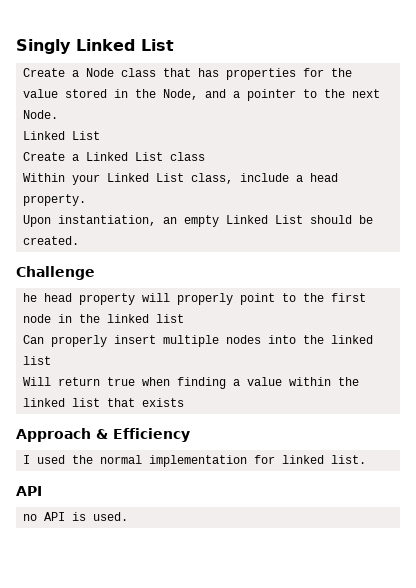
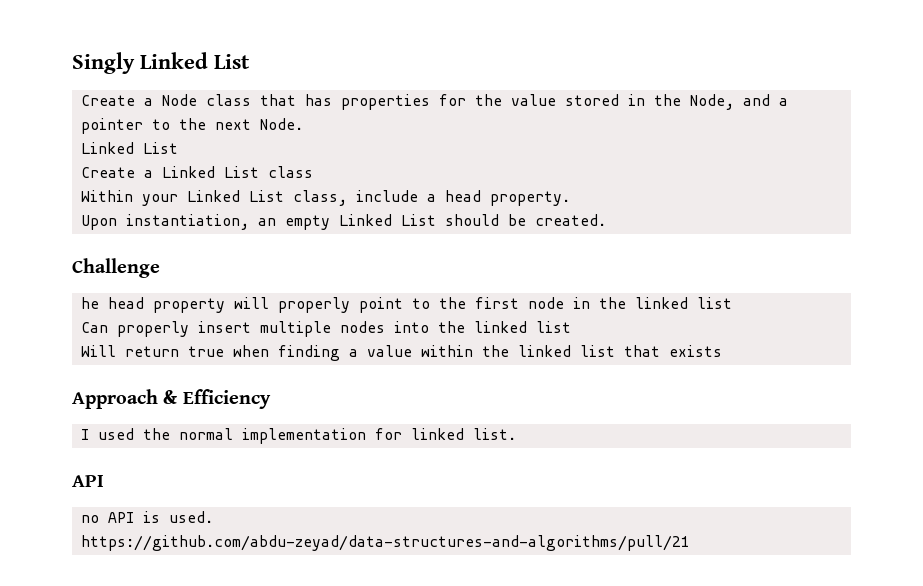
+ https://github.com/abdu-zeyad/data-structures-and-algorithms/pull/21

